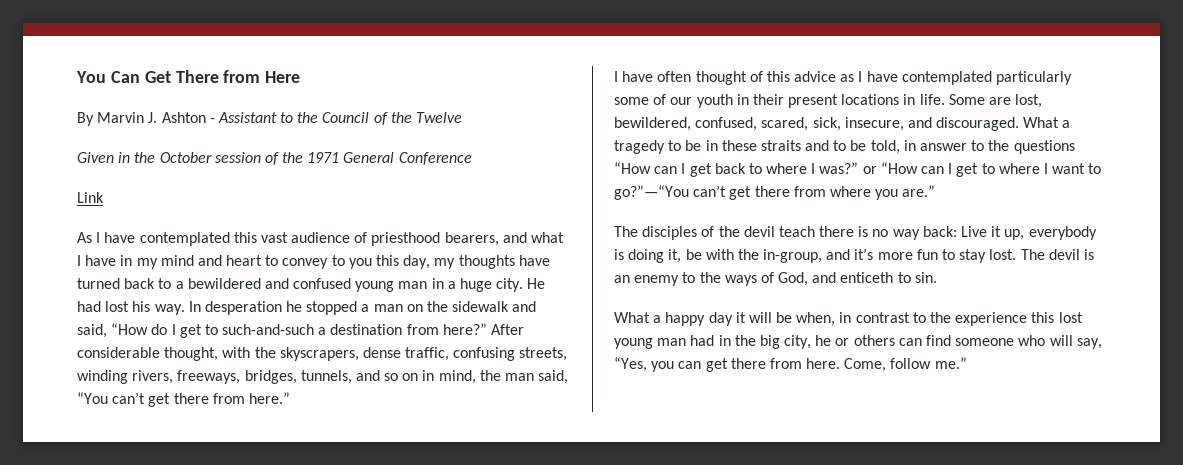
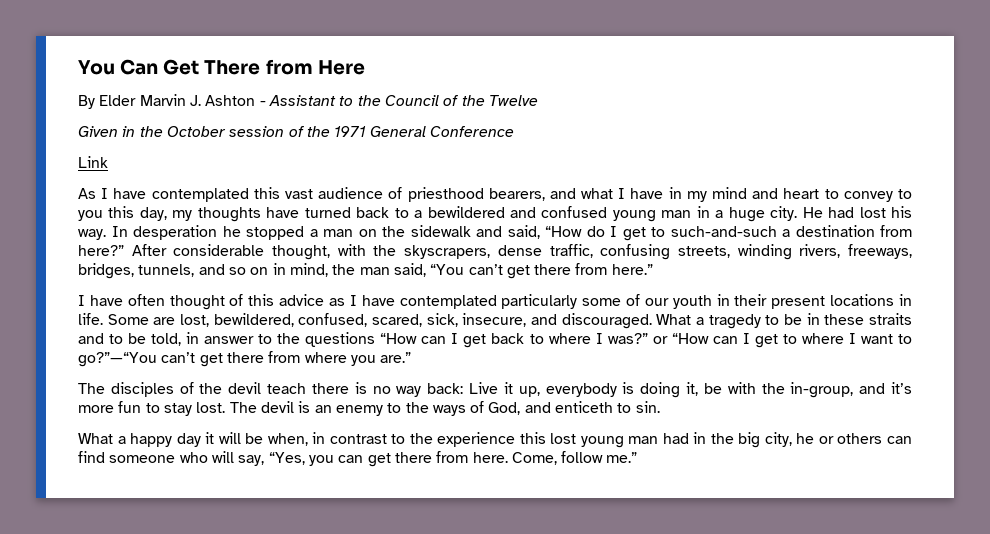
- By Marvin J. Ashton - Assistant to the Council of the Twelve
+ By Elder Marvin J. Ashton - Assistant to the Council of the Twelve

